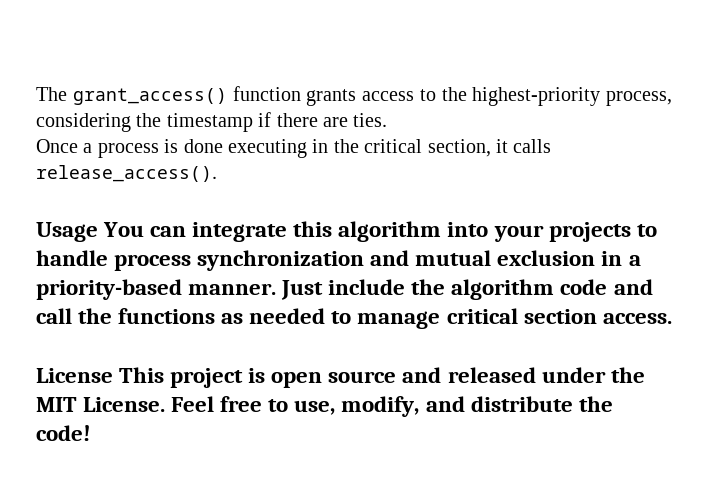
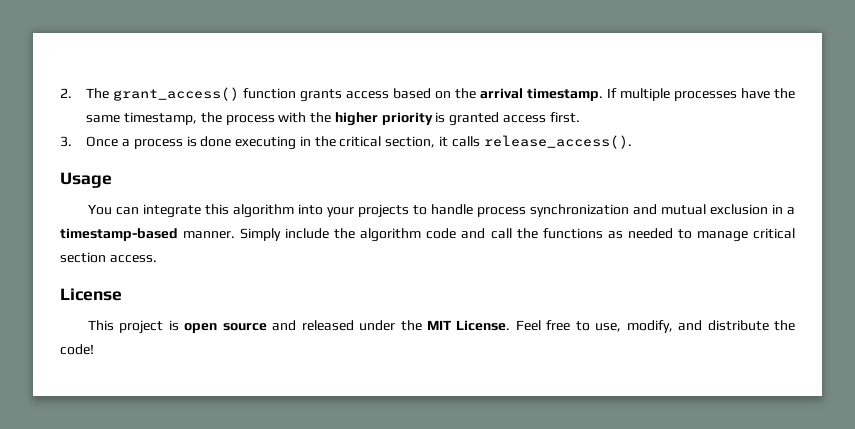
- The grant_access() function grants access to the highest-priority process, considering the timestamp if there are ties.
- Once a process is done executing in the critical section, it calls release_access().
+ 2. The grant_access() function grants access based on the arrival timestamp. If multiple processes have the same timestamp, the process with the higher priority is granted access first.
+ 3. Once a process is done executing in the critical section, it calls release_access().
- Usage You can integrate this algorithm into your projects to handle process synchronization and mutual exclusion in a priority-based manner. Just include the algorithm code and call the functions as needed to manage critical section access.
+ Usage
+ You can integrate this algorithm into your projects to handle process synchronization and mutual exclusion in a timestamp-based manner. Simply include the algorithm code and call the functions as needed to manage critical section access.
- License This project is open source and released under the MIT License.
+ License
+ This project is open source and released under the MIT License.

